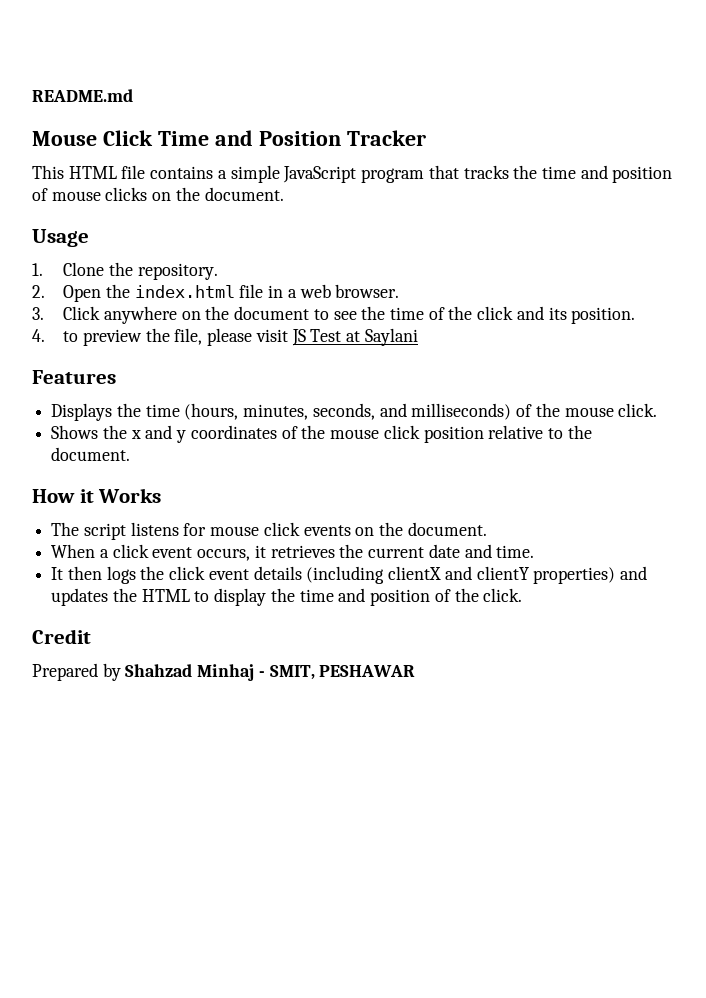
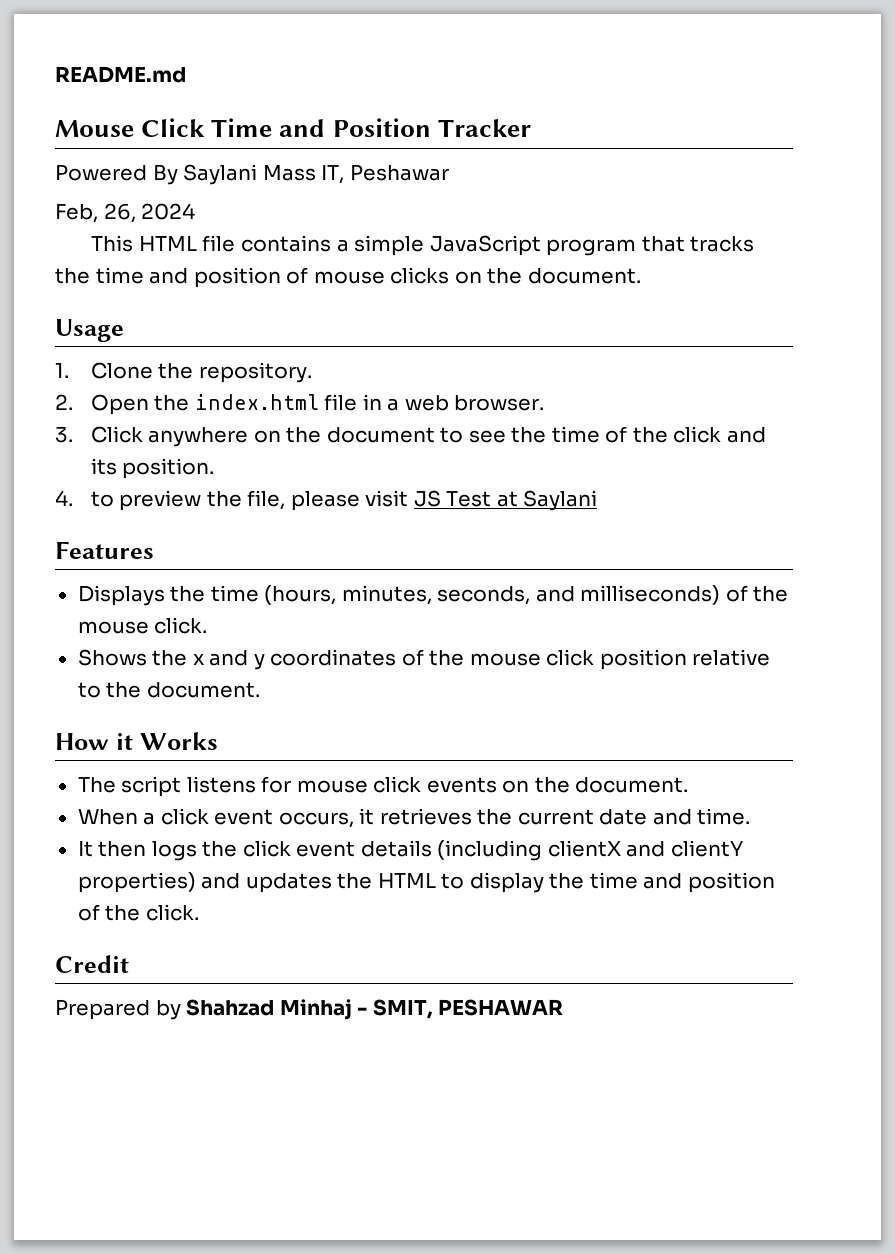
+ Powered By Saylani Mass IT, Peshawar
+ Feb, 26, 2024

